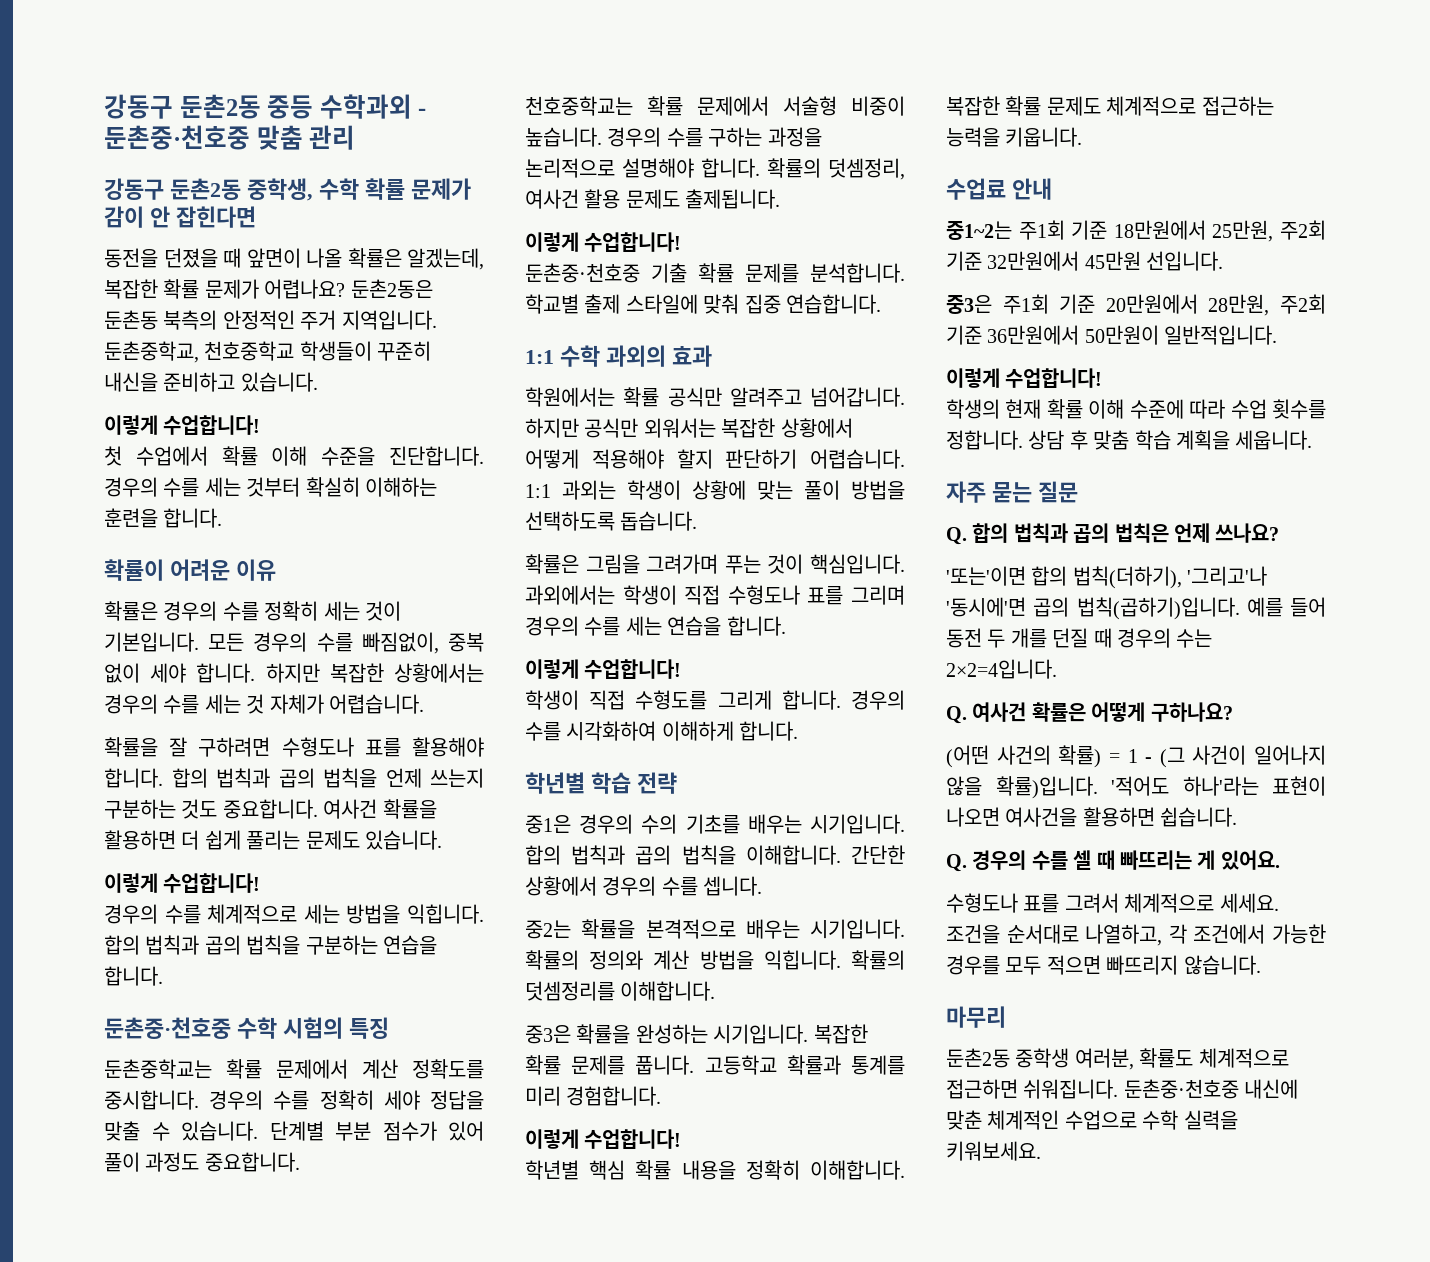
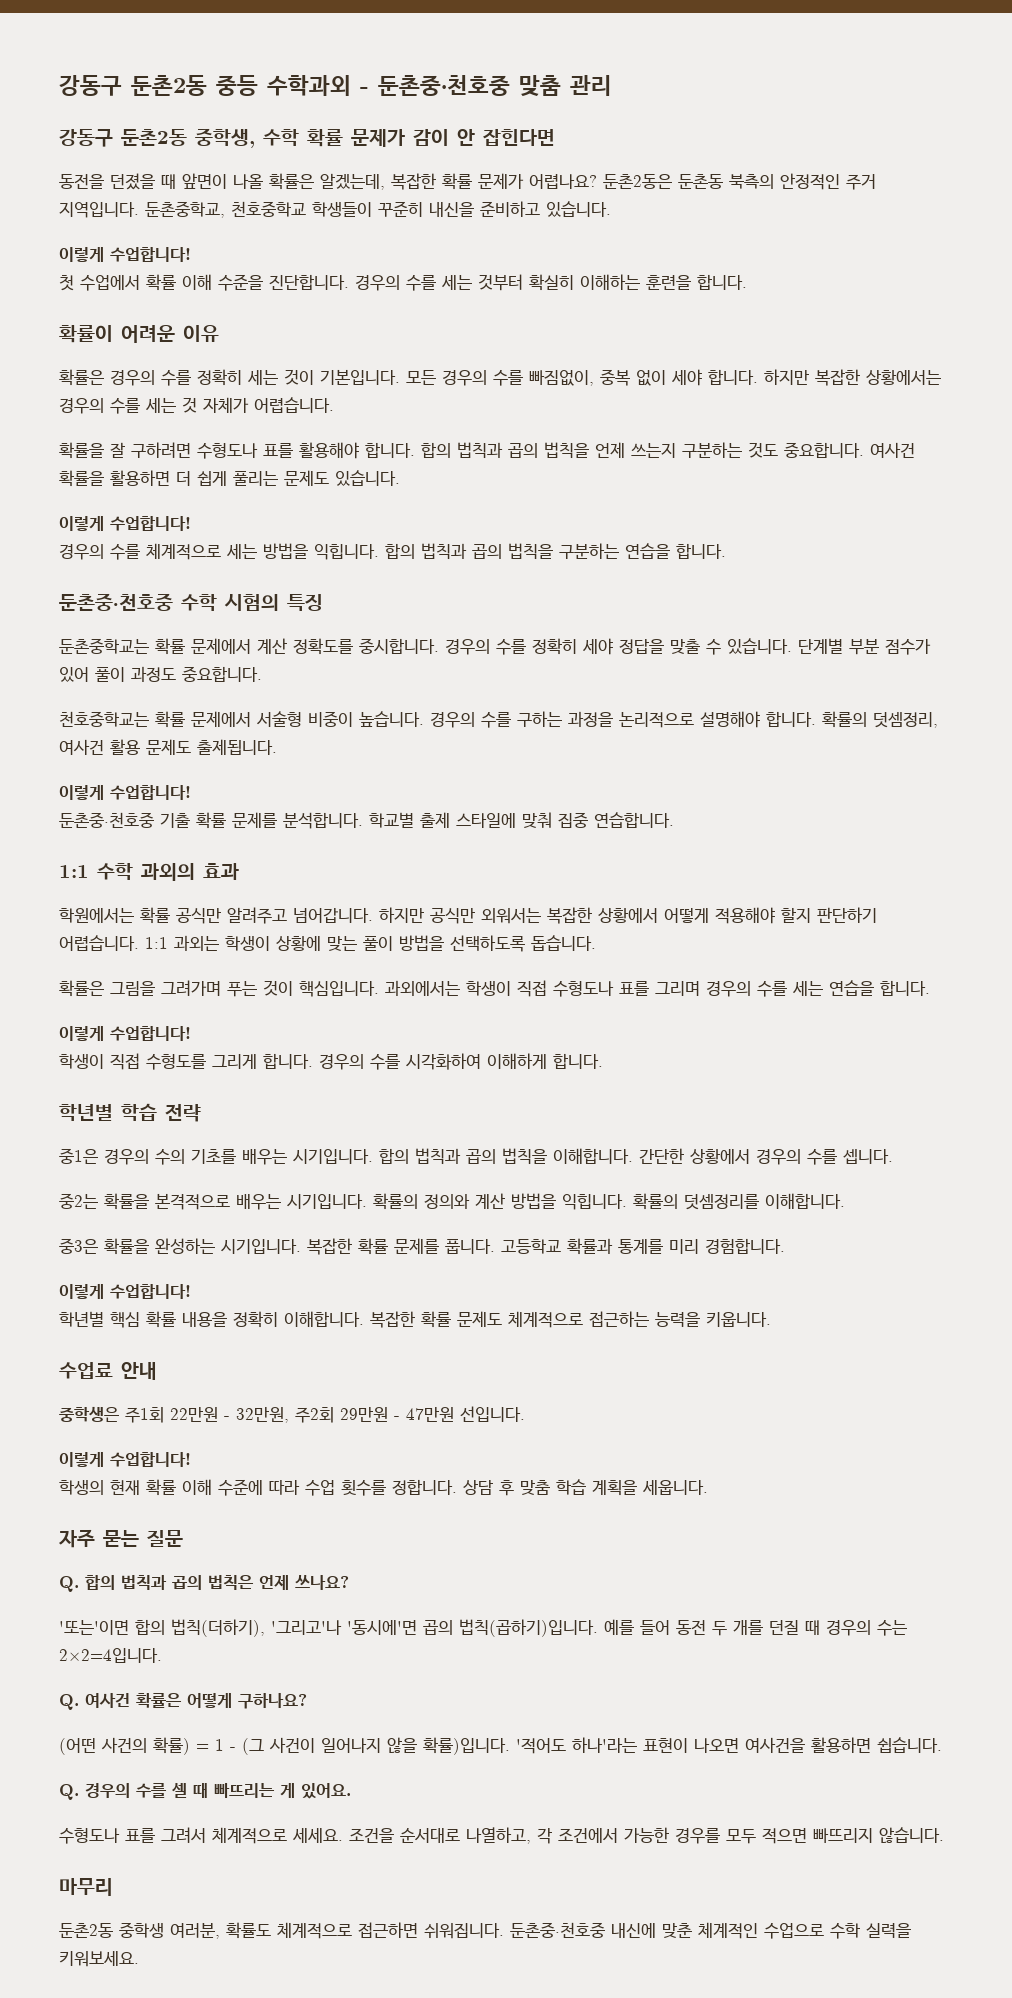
- 중1~2는 주1회 기준 18만원에서 25만원, 주2회 기준 32만원에서 45만원 선입니다.
- 중3은 주1회 기준 20만원에서 28만원, 주2회 기준 36만원에서 50만원이 일반적입니다.
+ 중학생은 주1회 22만원 - 32만원, 주2회 29만원 - 47만원 선입니다.

